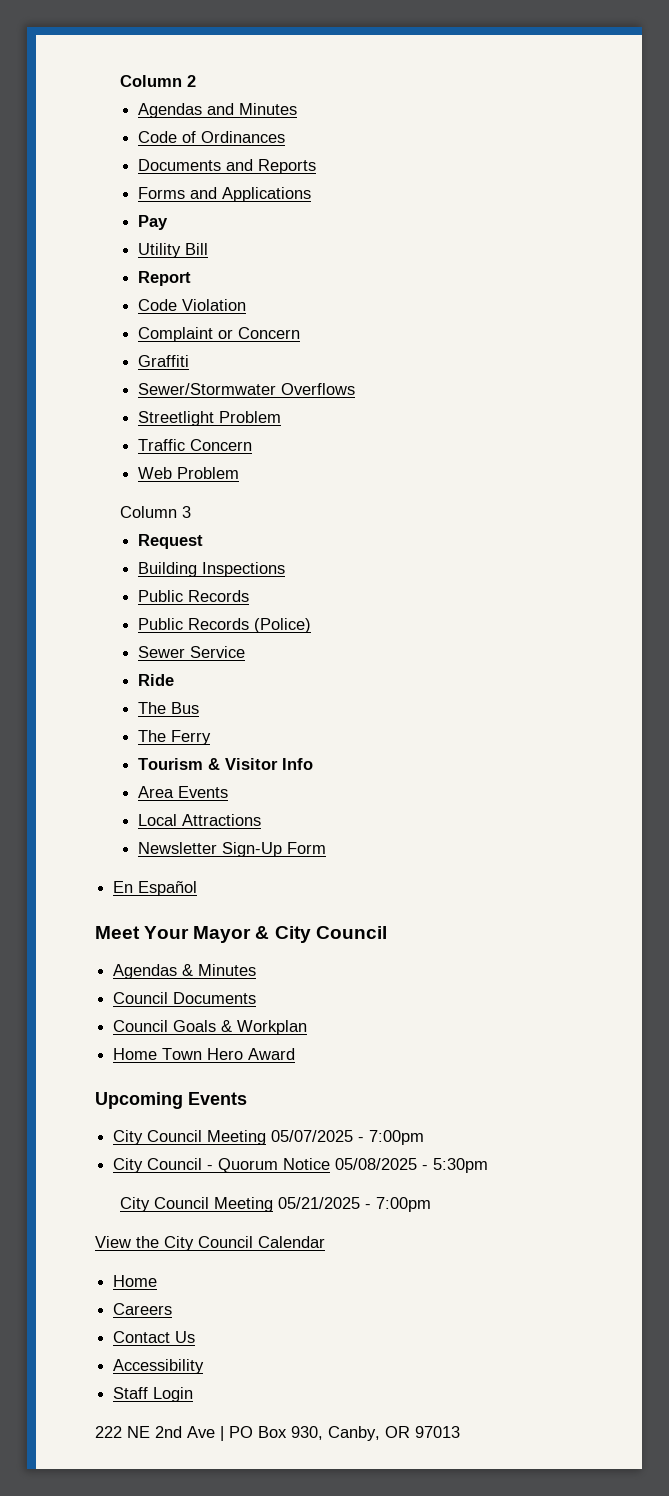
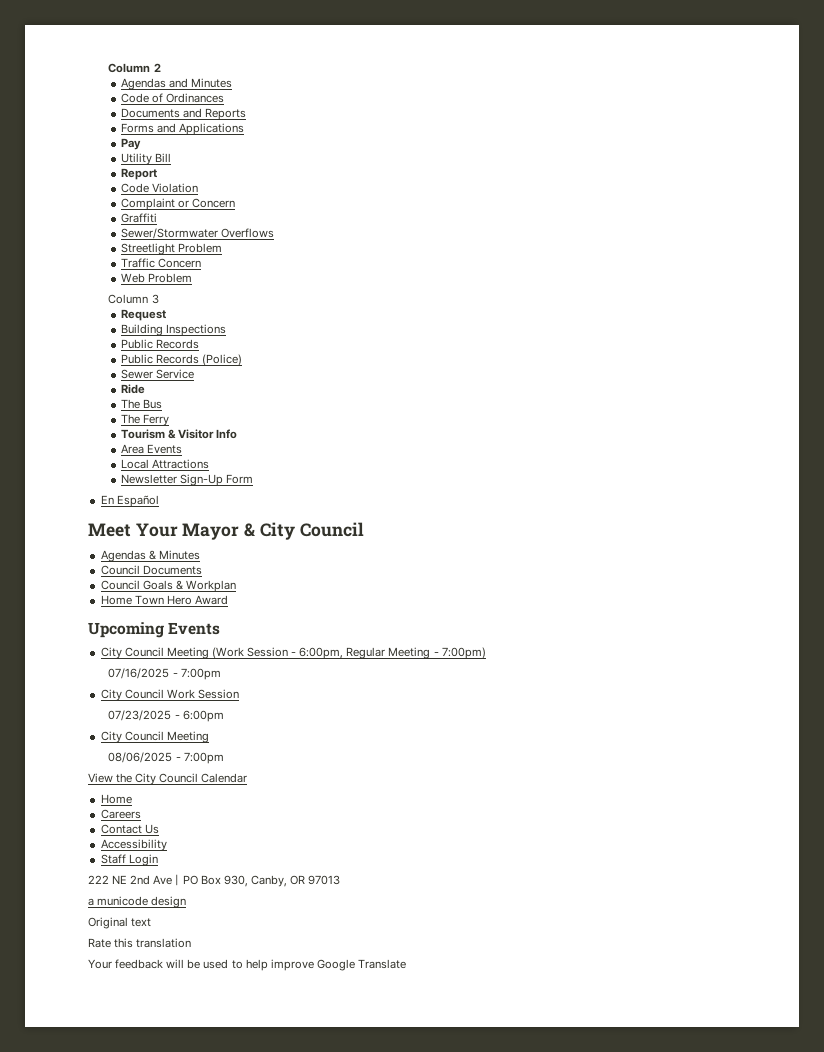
- City Council Meeting 05/07/2025 - 7:00pm
- City Council - Quorum Notice 05/08/2025 - 5:30pm
- City Council Meeting 05/21/2025 - 7:00pm
+ City Council Meeting (Work Session - 6:00pm, Regular Meeting - 7:00pm)
+ 07/16/2025 - 7:00pm
+ City Council Work Session
+ 07/23/2025 - 6:00pm
+ City Council Meeting
+ 08/06/2025 - 7:00pm
+ a municode design
+ Original text
+ Rate this translation
+ Your feedback will be used to help improve Google Translate

